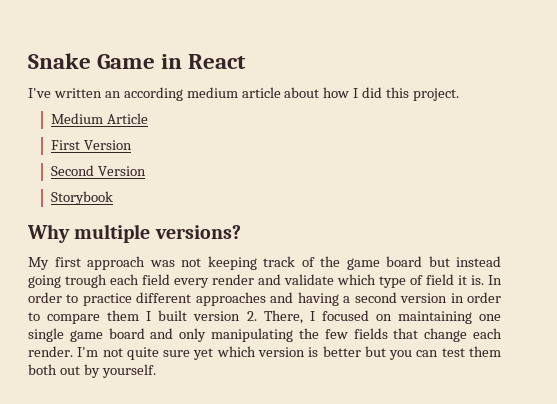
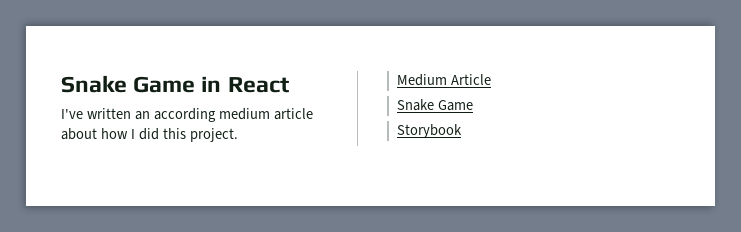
  Medium Article
- First Version
- Second Version
+ Snake Game
  Storybook
- Why multiple versions?
- My first approach was not keeping track of the game board but instead going trough each field every render and validate which type of field it is. In order to practice different approaches and having a second version in order to compare them I built version 2. There, I focused on maintaining one single game board and only manipulating the few fields that change each render. I'm not quite sure yet which version is better but you can test them both out by yourself.

